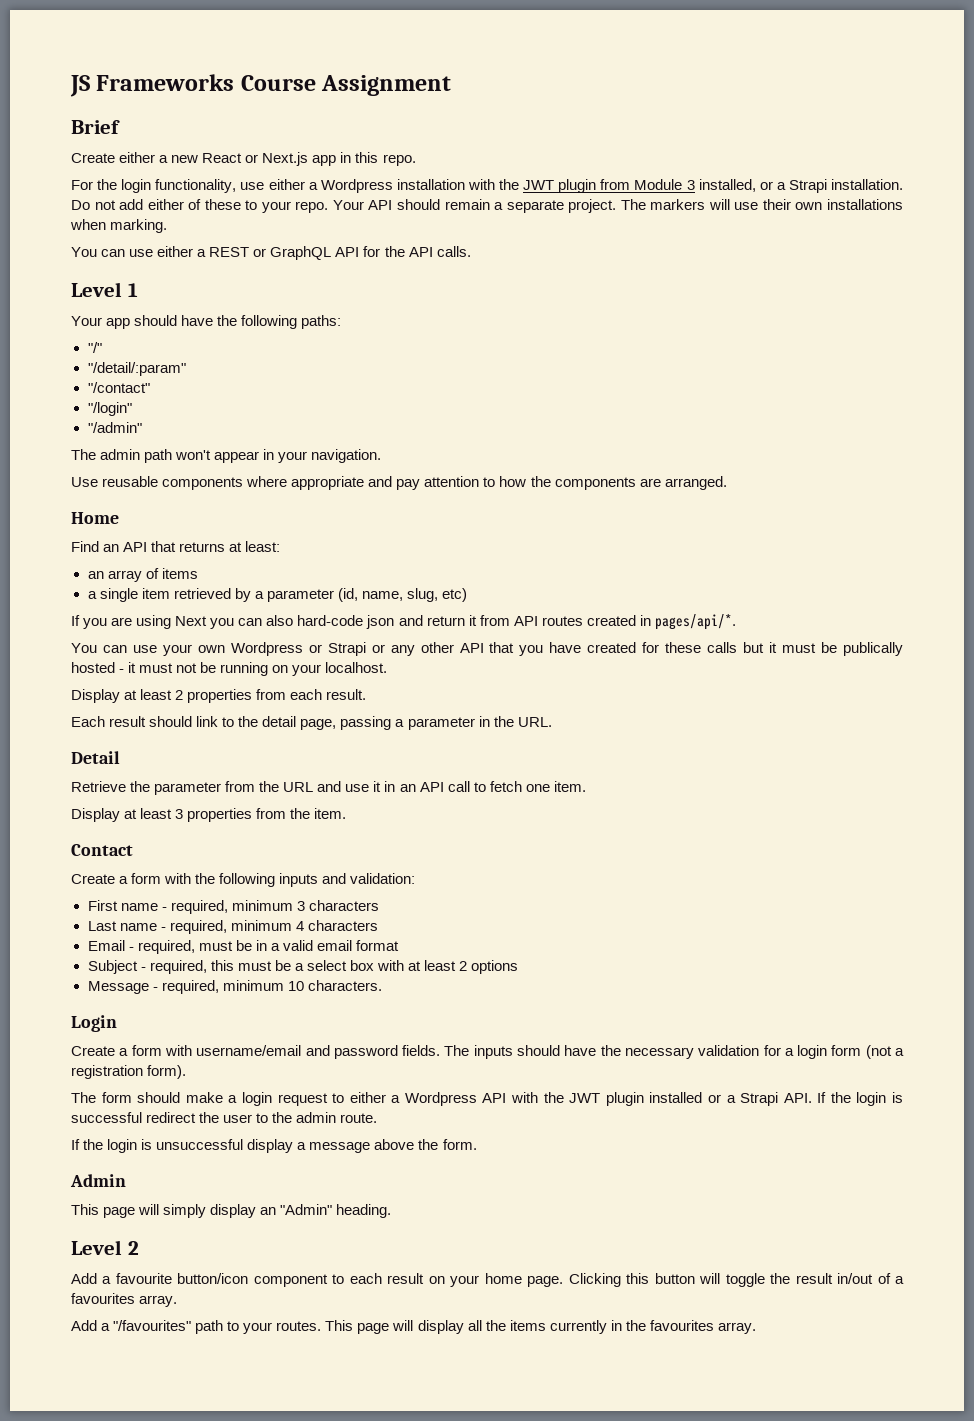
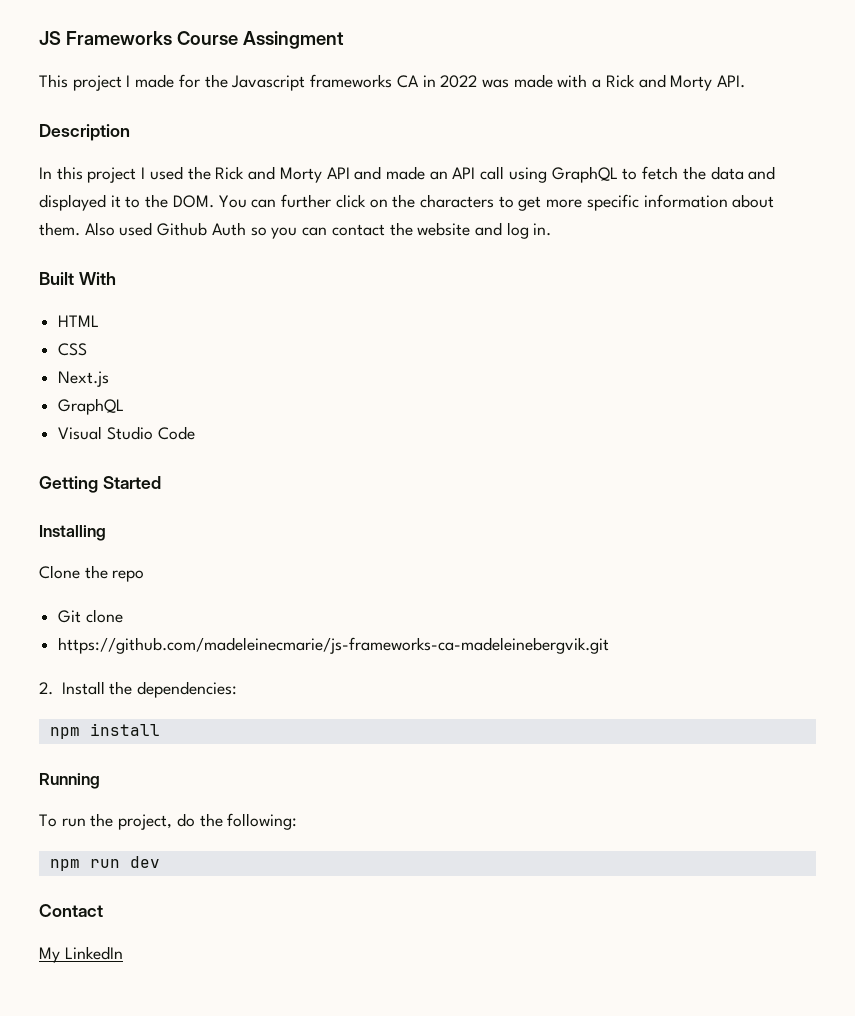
- JS Frameworks Course Assignment
- Brief
- Create either a new React or Next.js app in this repo.
- For the login functionality, use either a Wordpress installation with the JWT plugin from Module 3 installed, or a Strapi installation. Do not add either of these to your repo. Your API should remain a separate project. The markers will use their own installations when marking.
- You can use either a REST or GraphQL API for the API calls.
- Level 1
- Your app should have the following paths:
- "/"
- "/detail/:param"
- "/contact"
- "/login"
- "/admin"
- The admin path won't appear in your navigation.
- Use reusable components where appropriate and pay attention to how the components are arranged.
- Home
- Find an API that returns at least:
- an array of items
- a single item retrieved by a parameter (id, name, slug, etc)
- If you are using Next you can also hard-code json and return it from API routes created in pages/api/*.
- You can use your own Wordpress or Strapi or any other API that you have created for these calls but it must be publically hosted - it must not be running on your localhost.
- Display at least 2 properties from each result.
- Each result should link to the detail page, passing a parameter in the URL.
- Detail
- Retrieve the parameter from the URL and use it in an API call to fetch one item.
- Display at least 3 properties from the item.
+ JS Frameworks Course Assingment
+ This project I made for the Javascript frameworks CA in 2022 was made with a Rick and Morty API.
+ Description
+ In this project I used the Rick and Morty API and made an API call using GraphQL to fetch the data and displayed it to the DOM. You can further click on the characters to get more specific information about them. Also used Github Auth so you can contact the website and log in.
+ Built With
+ HTML
+ CSS
+ Next.js
+ GraphQL
+ Visual Studio Code
+ Getting Started
+ Installing
+ Clone the repo
+ Git clone
+ https://github.com/madeleinecmarie/js-frameworks-ca-madeleinebergvik.git
+ 2. Install the dependencies:
+ npm install
+ Running
+ To run the project, do the following:
+ npm run dev
  Contact
- Create a form with the following inputs and validation:
- First name - required, minimum 3 characters
- Last name - required, minimum 4 characters
- Email - required, must be in a valid email format
- Subject - required, this must be a select box with at least 2 options
- Message - required, minimum 10 characters.
- Login
- Create a form with username/email and password fields. The inputs should have the necessary validation for a login form (not a registration form).
- The form should make a login request to either a Wordpress API with the JWT plugin installed or a Strapi API. If the login is successful redirect the user to the admin route.
- If the login is unsuccessful display a message above the form.
- Admin
- This page will simply display an "Admin" heading.
- Level 2
- Add a favourite button/icon component to each result on your home page. Clicking this button will toggle the result in/out of a favourites array.
- Add a "/favourites" path to your routes. This page will display all the items currently in the favourites array.
+ My LinkedIn

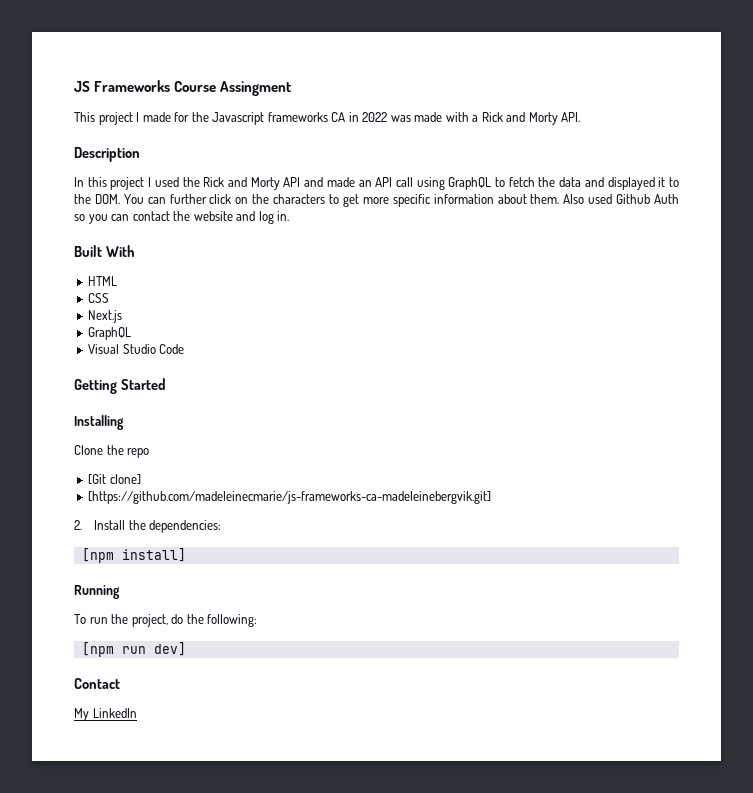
- Git clone
- https://github.com/madeleinecmarie/js-frameworks-ca-madeleinebergvik.git
+ [Git clone]
+ [https://github.com/madeleinecmarie/js-frameworks-ca-madeleinebergvik.git]
- npm install
+ [npm install]
- npm run dev
+ [npm run dev]

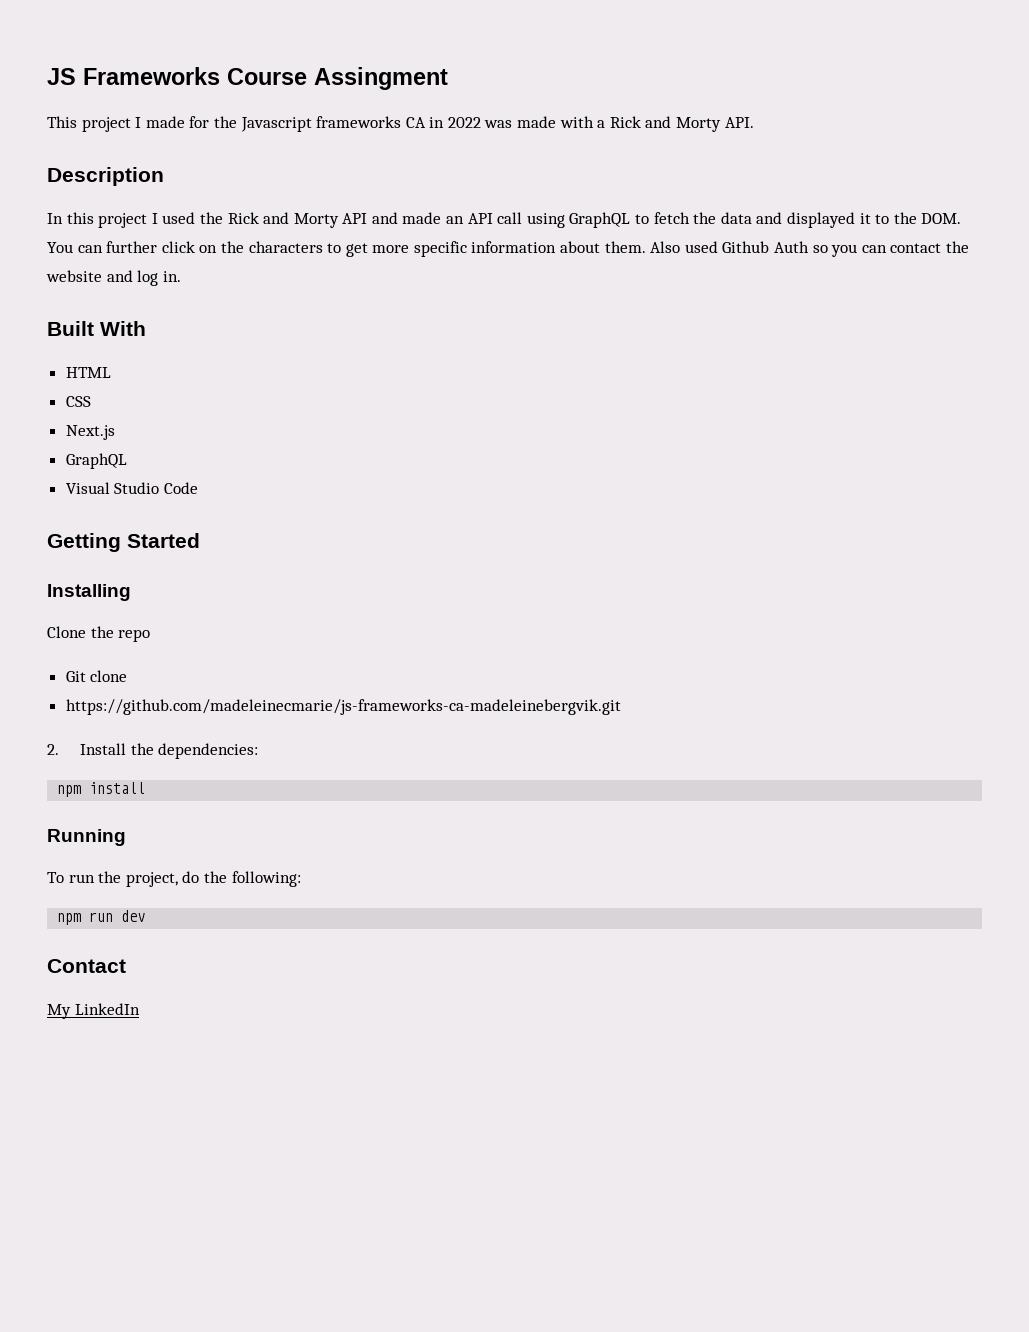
- [Git clone]
- [https://github.com/madeleinecmarie/js-frameworks-ca-madeleinebergvik.git]
+ Git clone
+ https://github.com/madeleinecmarie/js-frameworks-ca-madeleinebergvik.git
- [npm install]
+ npm install
- [npm run dev]
+ npm run dev

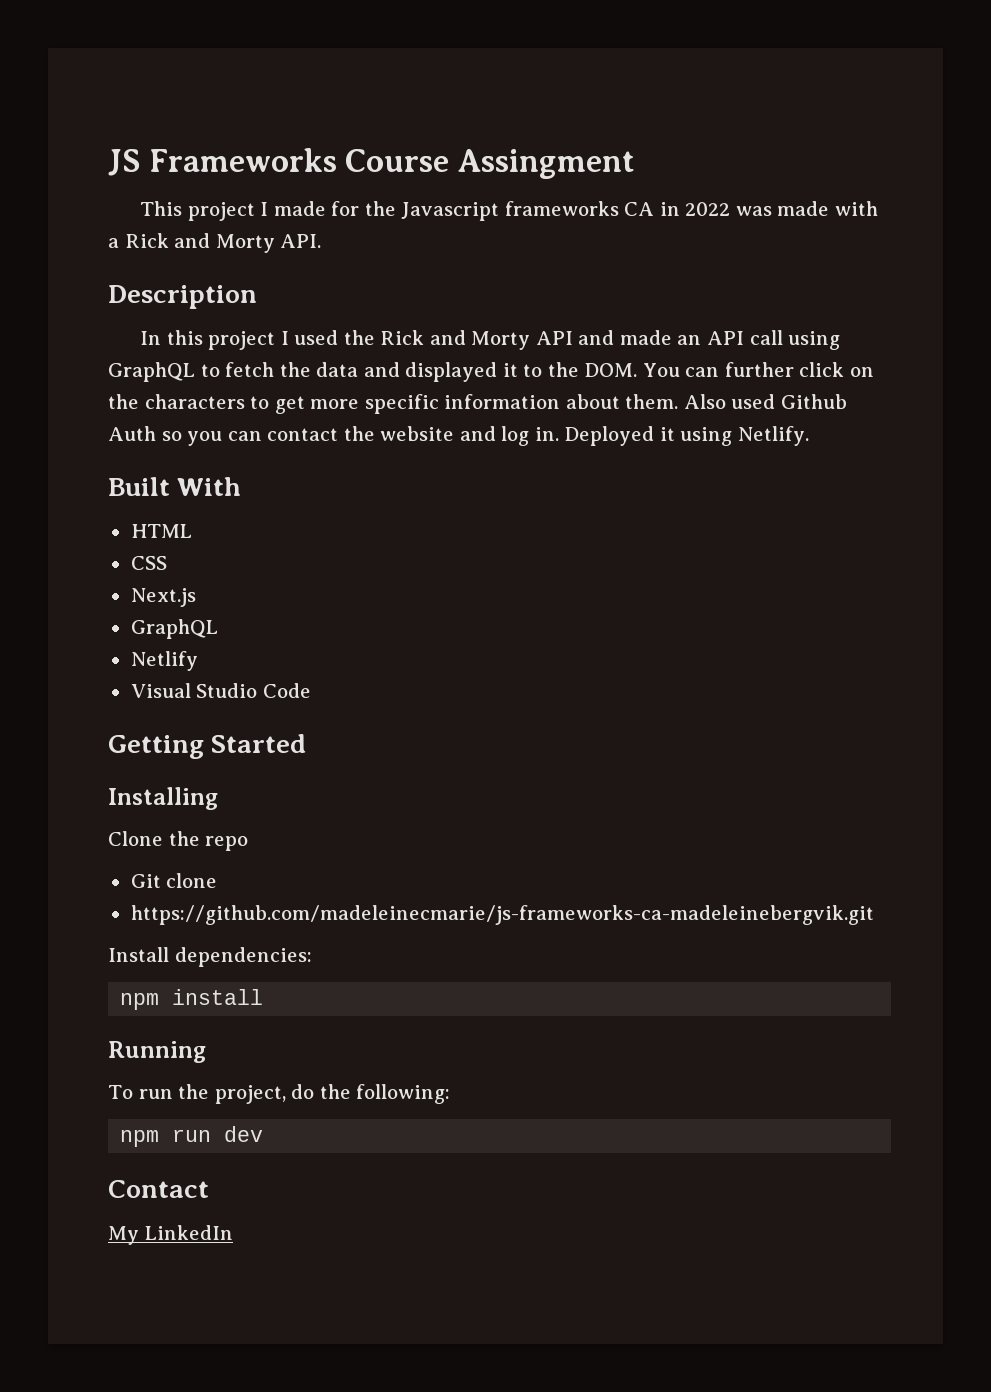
+ Deployed it using Netlify.
+ Netlify
- 2. Install the dependencies:
+ Install dependencies:

